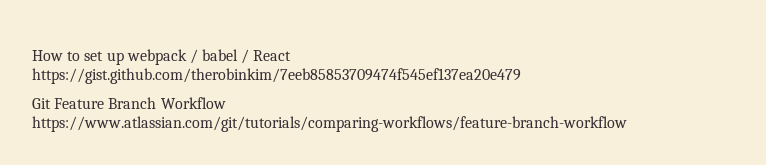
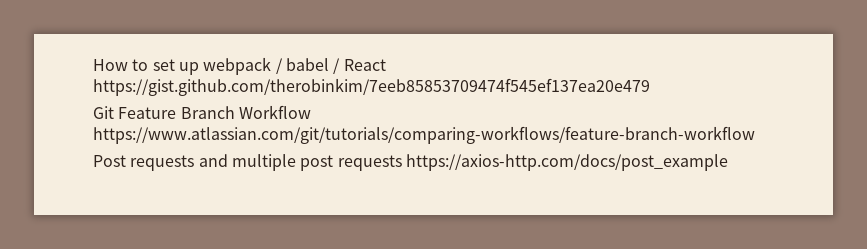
+ Post requests and multiple post requests https://axios-http.com/docs/post_example

